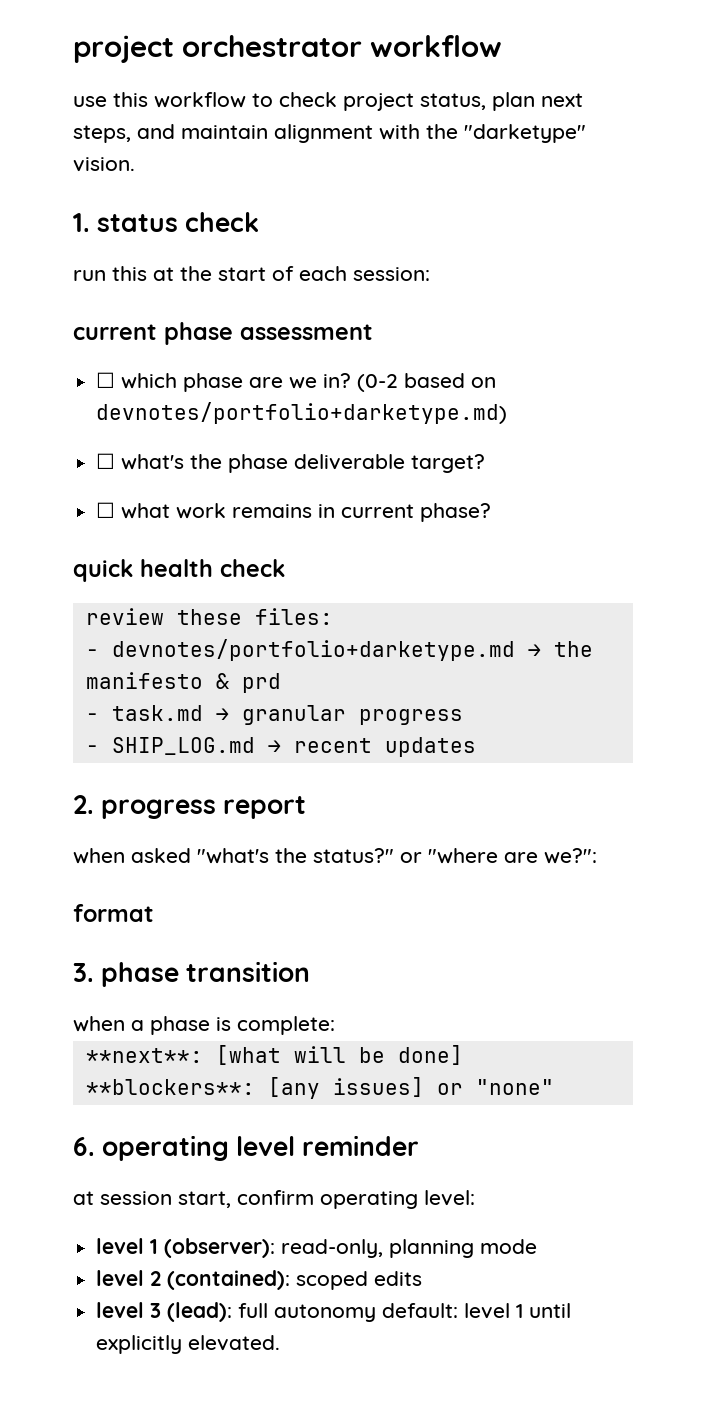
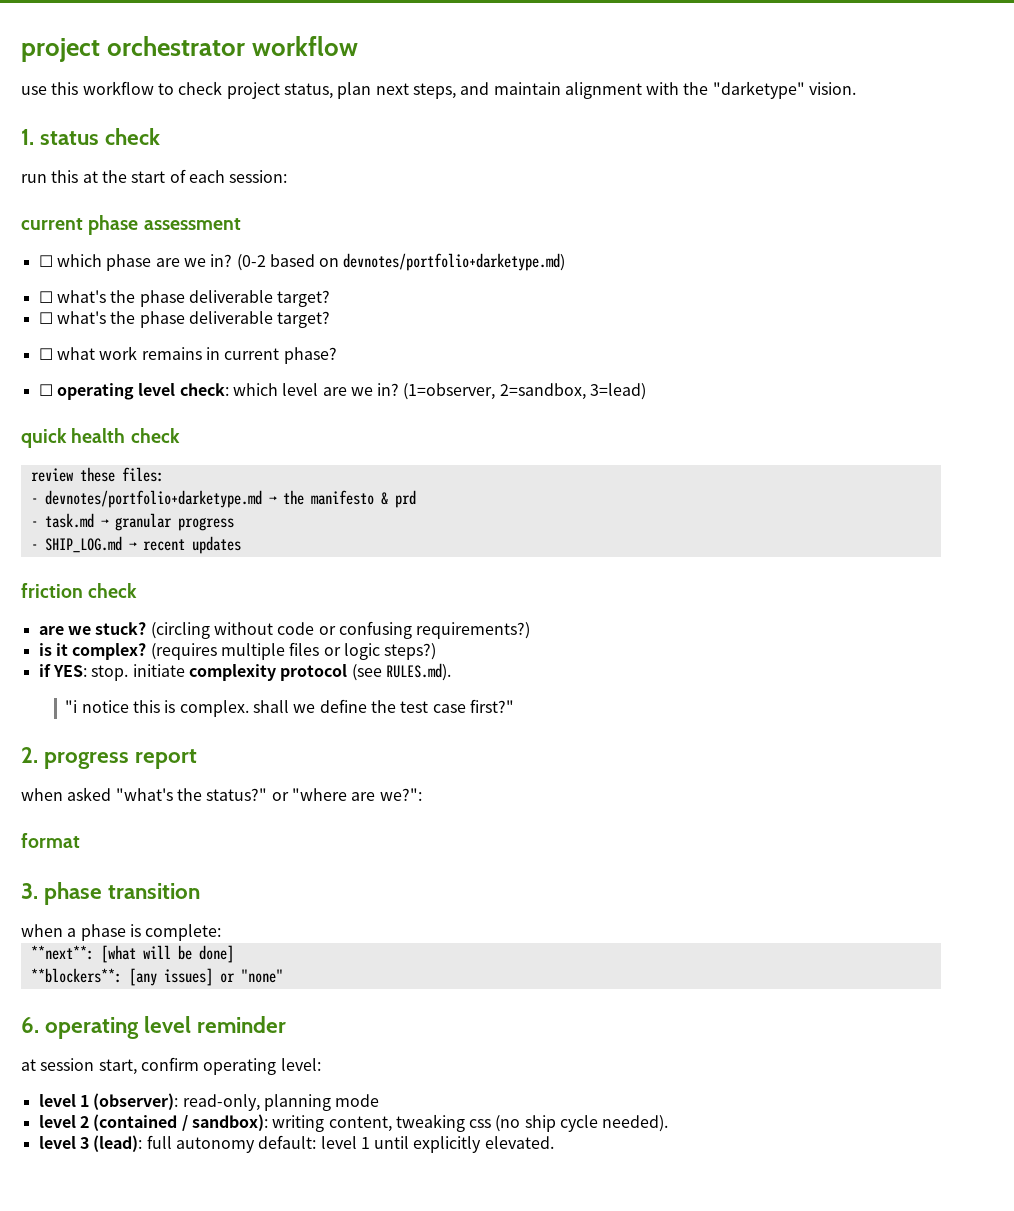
  (0-2 based on devnotes/portfolio+darketype.md)
+ ☐ what's the phase deliverable target?
+ ☐ operating level check: which level are we in? (1=observer, 2=sandbox, 3=lead)
+ friction check
+ are we stuck? (circling without code or confusing requirements?)
+ is it complex? (requires multiple files or logic steps?)
+ if YES: stop. initiate complexity protocol (see RULES.md).
+ "i notice this is complex. shall we define the test case first?"
- level 2 (contained): scoped edits
+ level 2 (contained / sandbox): writing content, tweaking css (no ship cycle needed).

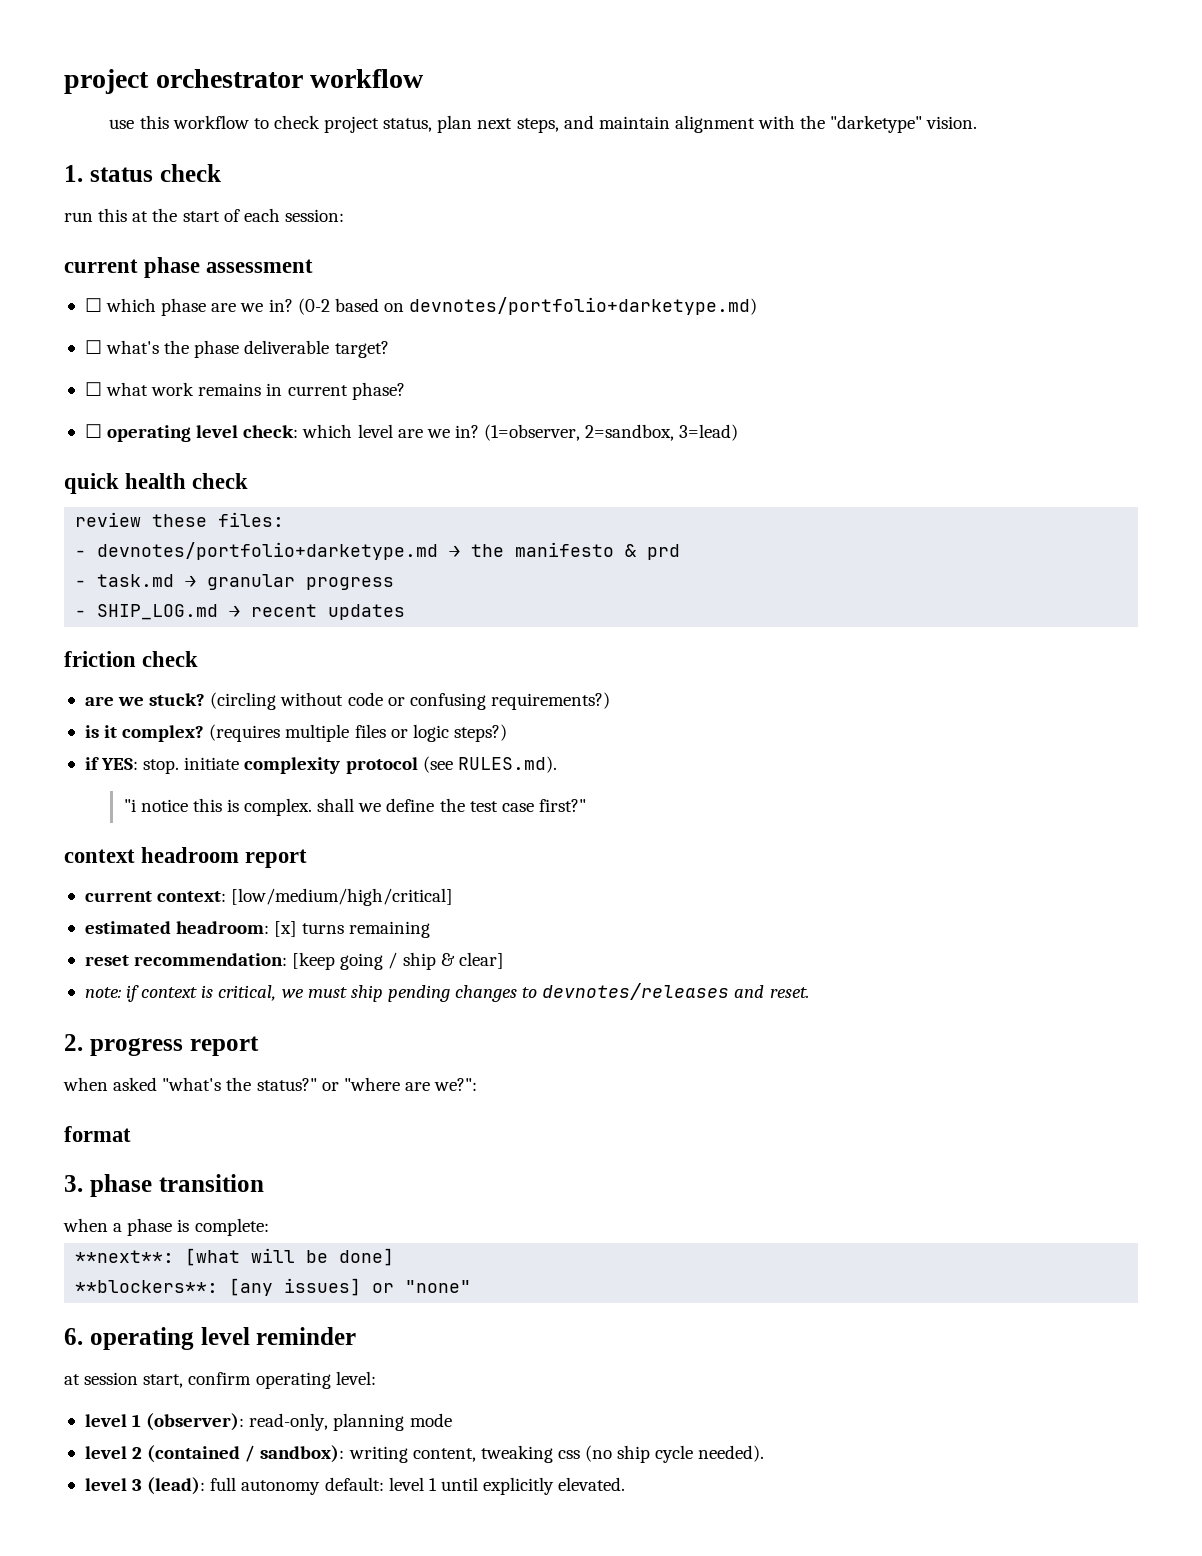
  (0-2 based on devnotes/portfolio+darketype.md)
- ☐ what's the phase deliverable target?
+ context headroom report
+ current context: [low/medium/high/critical]
+ estimated headroom: [x] turns remaining
+ reset recommendation: [keep going / ship & clear]
+ note: if context is critical, we must ship pending changes to devnotes/releases and reset.

